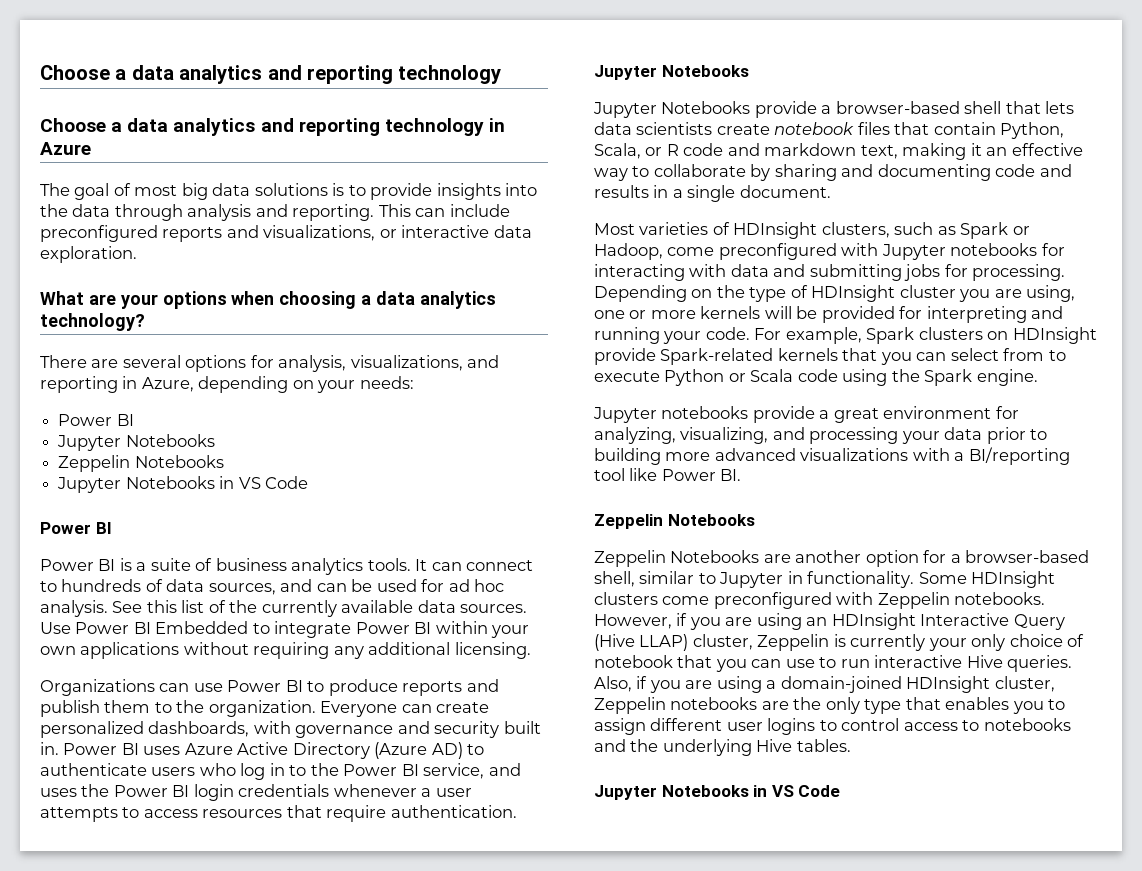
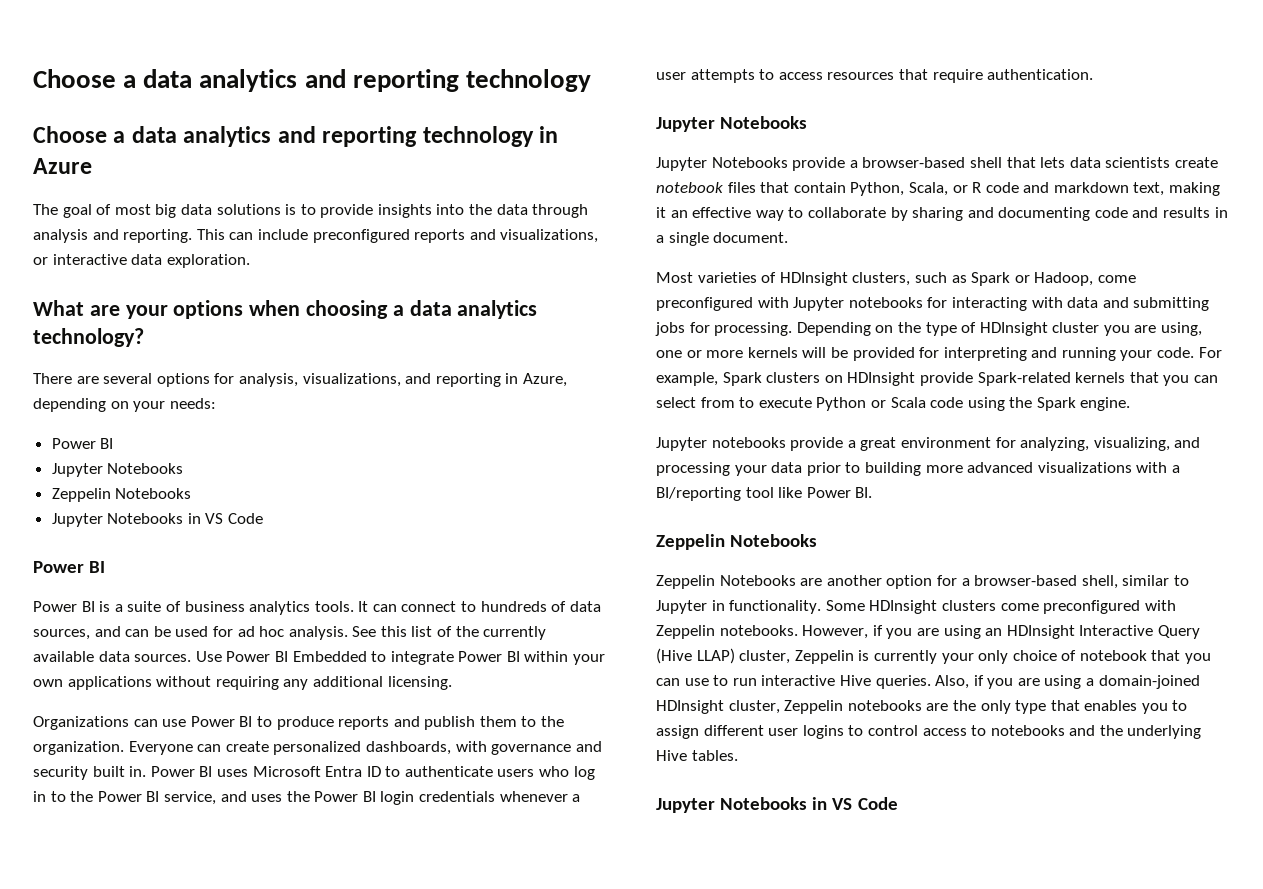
- Power BI uses Azure Active Directory (Azure AD) to authenticate users who log in to the Power BI service, and uses the Power BI login credentials whenever a user attempts to access resources that require authentication.
+ Power BI uses Microsoft Entra ID to authenticate users who log in to the Power BI service, and uses the Power BI login credentials whenever a user attempts to access resources that require authentication.

